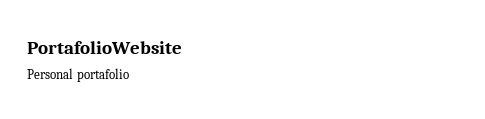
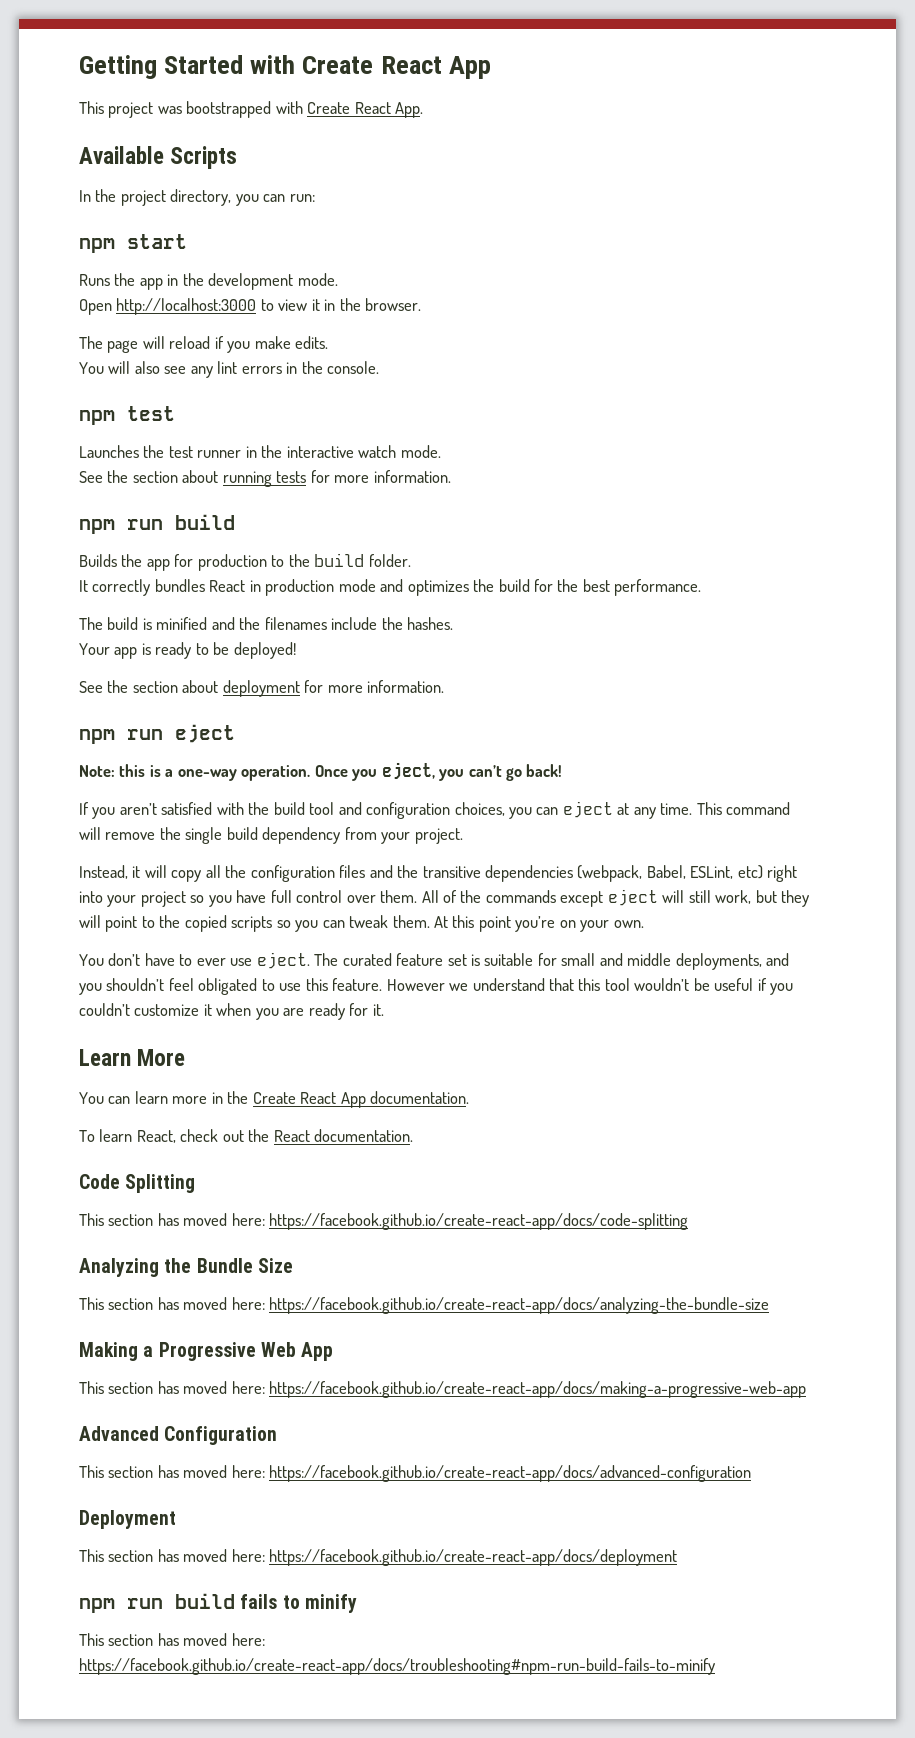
- PortafolioWebsite
- Personal portafolio
+ Getting Started with Create React App
+ This project was bootstrapped with Create React App.
+ Available Scripts
+ In the project directory, you can run:
+ npm start
+ Runs the app in the development mode.
+ Open http://localhost:3000 to view it in the browser.
+ The page will reload if you make edits.
+ You will also see any lint errors in the console.
+ npm test
+ Launches the test runner in the interactive watch mode.
+ See the section about running tests for more information.
+ npm run build
+ Builds the app for production to the build folder.
+ It correctly bundles React in production mode and optimizes the build for the best performance.
+ The build is minified and the filenames include the hashes.
+ Your app is ready to be deployed!
+ See the section about deployment for more information.
+ npm run eject
+ Note: this is a one-way operation. Once you eject, you can’t go back!
+ If you aren’t satisfied with the build tool and configuration choices, you can eject at any time. This command will remove the single build dependency from your project.
+ Instead, it will copy all the configuration files and the transitive dependencies (webpack, Babel, ESLint, etc) right into your project so you have full control over them. All of the commands except eject will still work, but they will point to the copied scripts so you can tweak them. At this point you’re on your own.
+ You don’t have to ever use eject. The curated feature set is suitable for small and middle deployments, and you shouldn’t feel obligated to use this feature. However we understand that this tool wouldn’t be useful if you couldn’t customize it when you are ready for it.
+ Learn More
+ You can learn more in the Create React App documentation.
+ To learn React, check out the React documentation.
+ Code Splitting
+ This section has moved here: https://facebook.github.io/create-react-app/docs/code-splitting
+ Analyzing the Bundle Size
+ This section has moved here: https://facebook.github.io/create-react-app/docs/analyzing-the-bundle-size
+ Making a Progressive Web App
+ This section has moved here: https://facebook.github.io/create-react-app/docs/making-a-progressive-web-app
+ Advanced Configuration
+ This section has moved here: https://facebook.github.io/create-react-app/docs/advanced-configuration
+ Deployment
+ This section has moved here: https://facebook.github.io/create-react-app/docs/deployment
+ npm run build fails to minify
+ This section has moved here: https://facebook.github.io/create-react-app/docs/troubleshooting#npm-run-build-fails-to-minify

